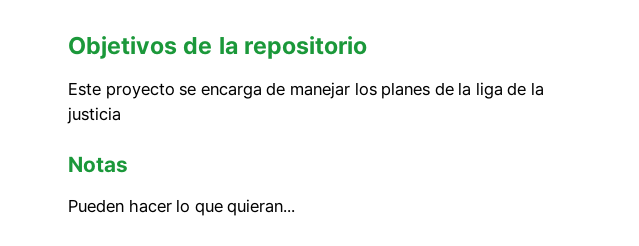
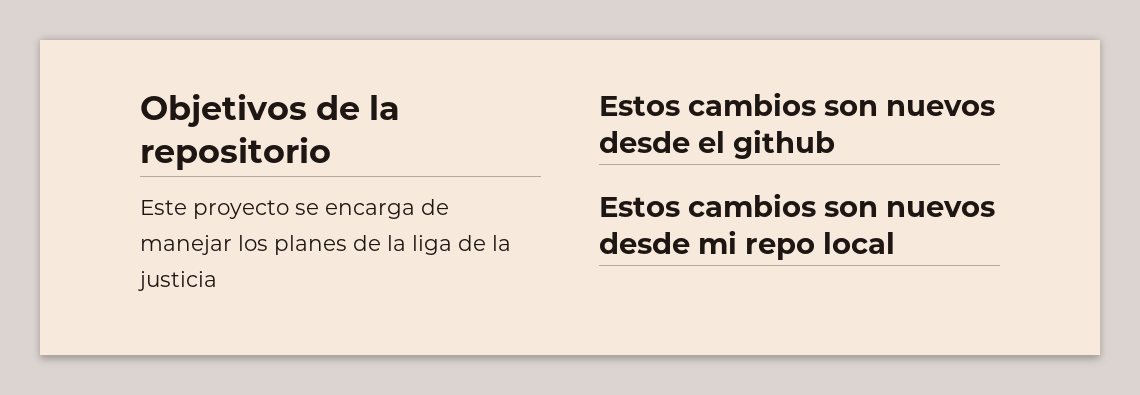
- Notas
- Pueden hacer lo que quieran...
+ Estos cambios son nuevos desde el github
+ Estos cambios son nuevos desde mi repo local

